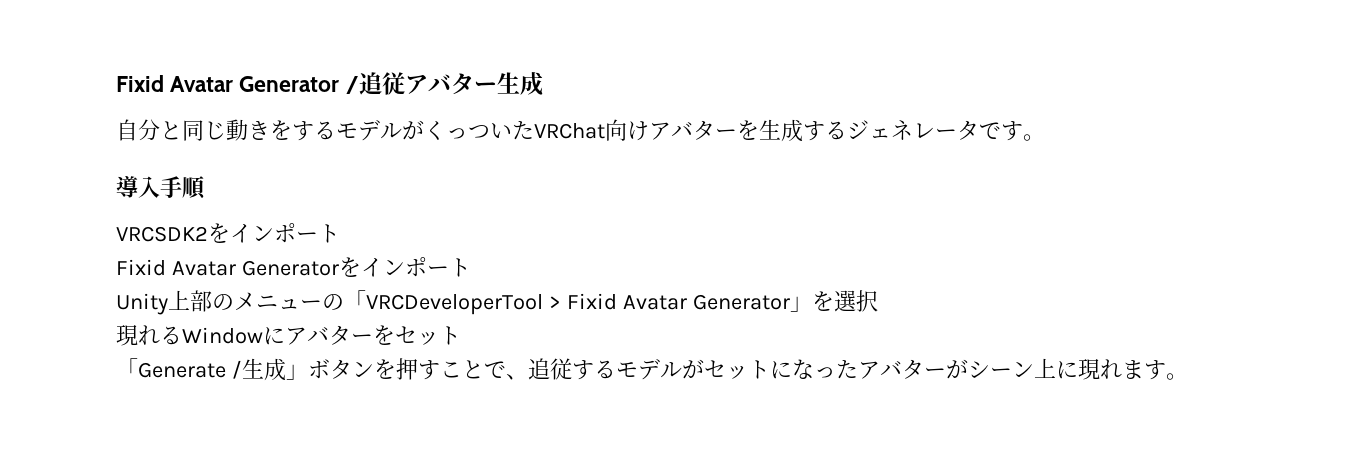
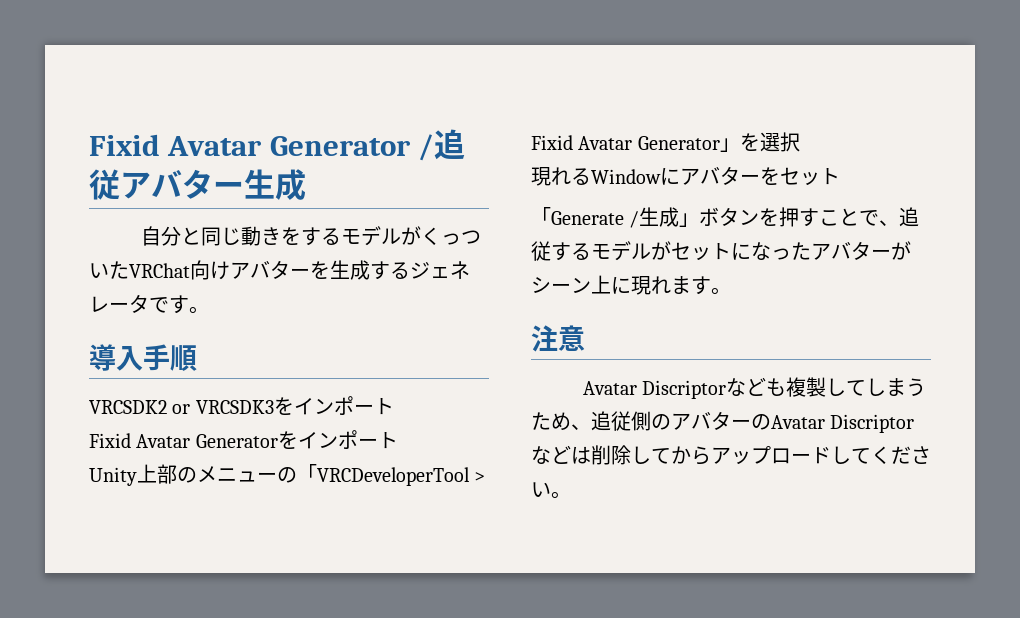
- VRCSDK2をインポート
+ VRCSDK2 or VRCSDK3をインポート
+ 注意
+ Avatar Discriptorなども複製してしまうため、追従側のアバターのAvatar Discriptorなどは削除してからアップロードしてください。

